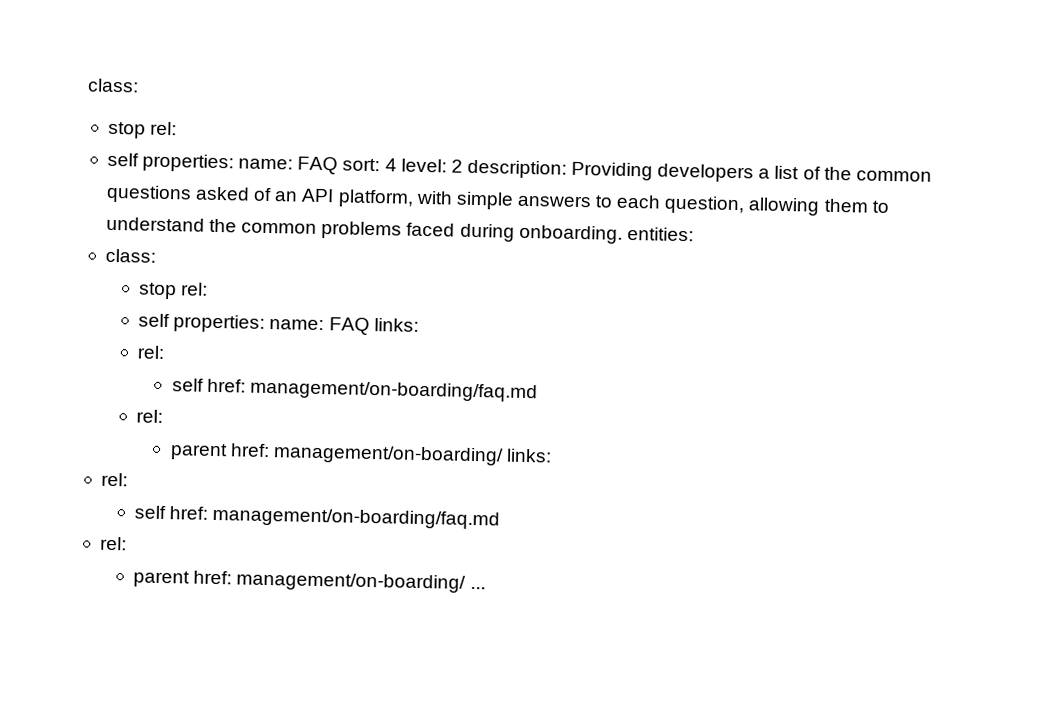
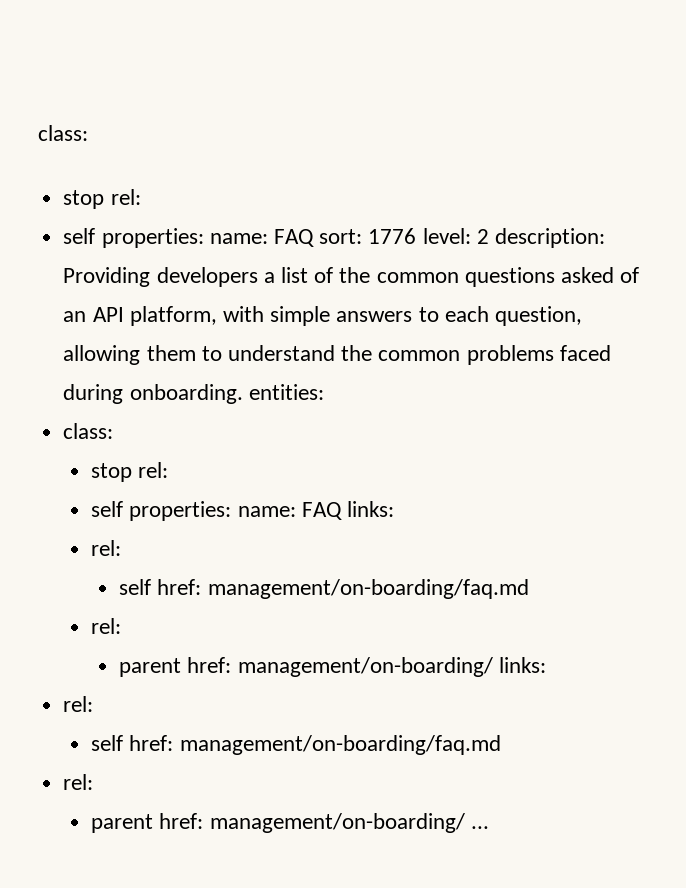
- self properties: name: FAQ sort: 4 level: 2 description: Providing developers a list of the common questions asked of an API platform, with simple answers to each question, allowing them to understand the common problems faced during onboarding. entities:
+ self properties: name: FAQ sort: 1776 level: 2 description: Providing developers a list of the common questions asked of an API platform, with simple answers to each question, allowing them to understand the common problems faced during onboarding. entities:

